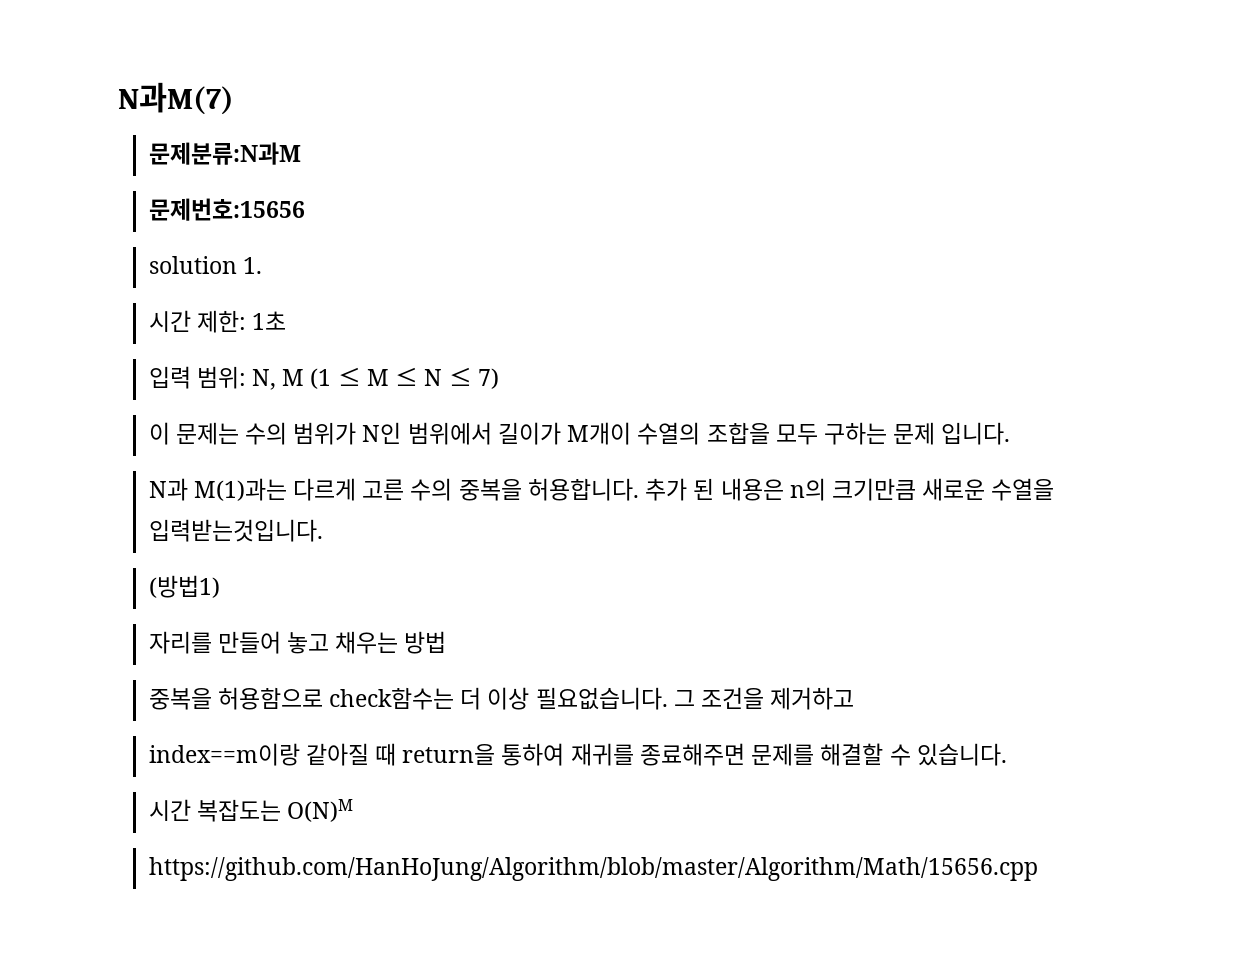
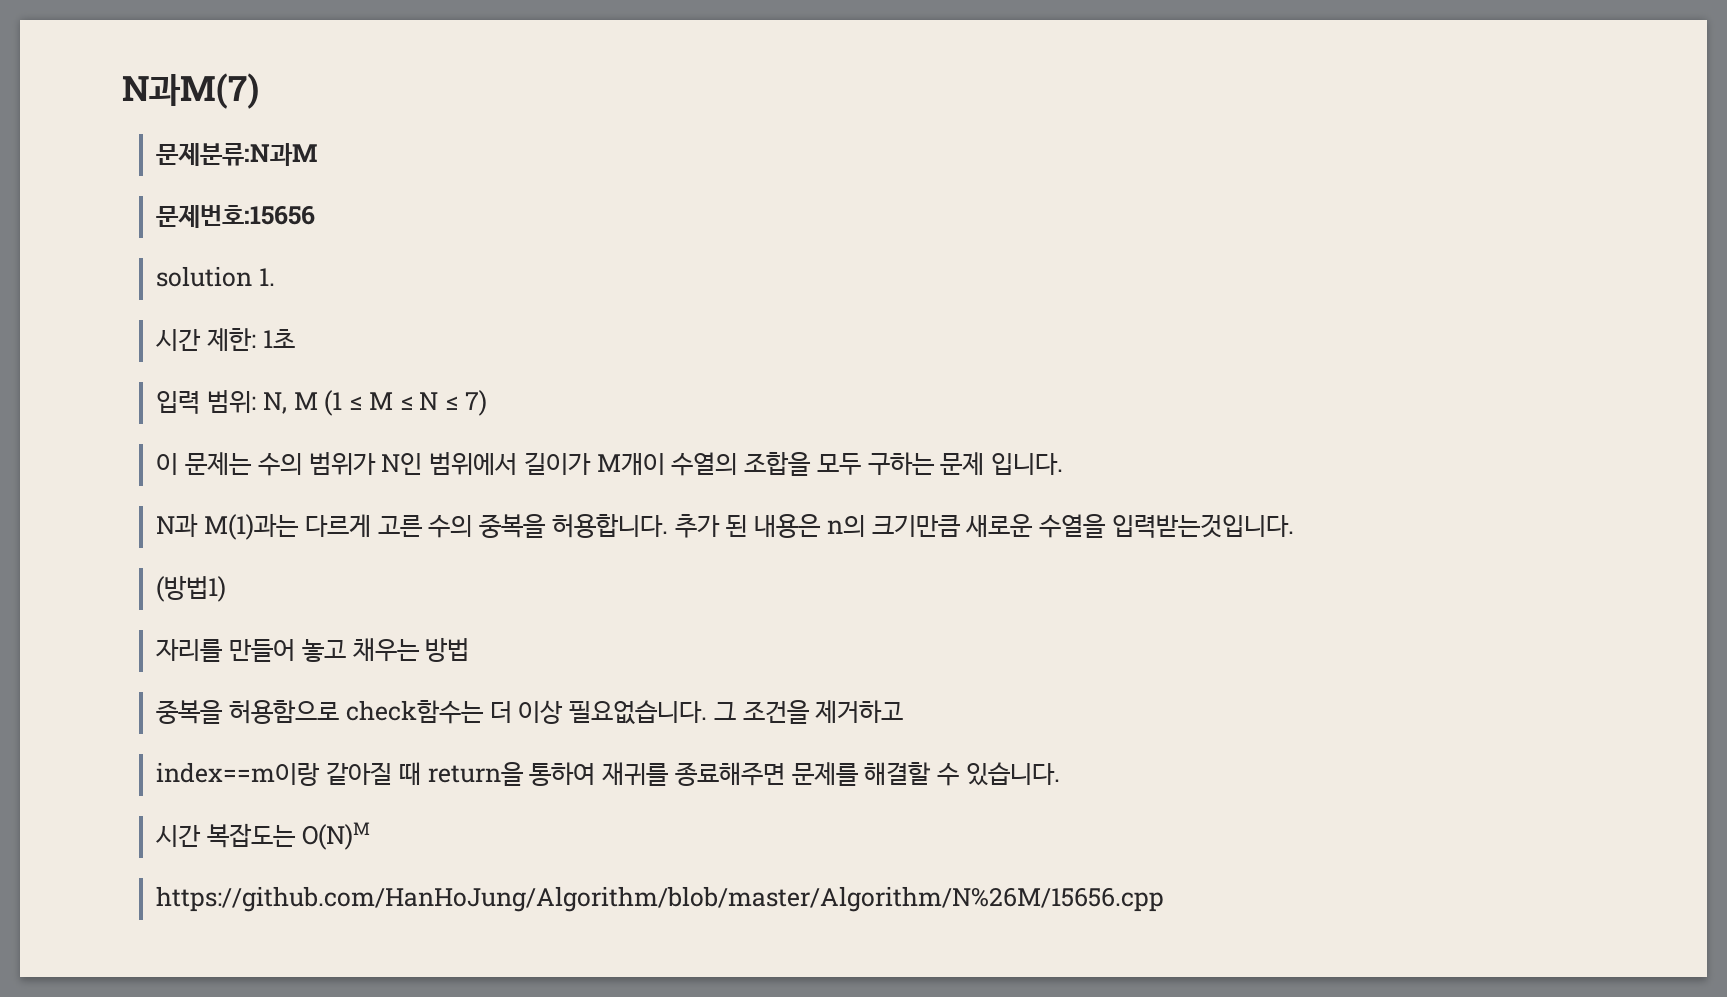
- https://github.com/HanHoJung/Algorithm/blob/master/Algorithm/Math/15656.cpp
+ https://github.com/HanHoJung/Algorithm/blob/master/Algorithm/N%26M/15656.cpp

